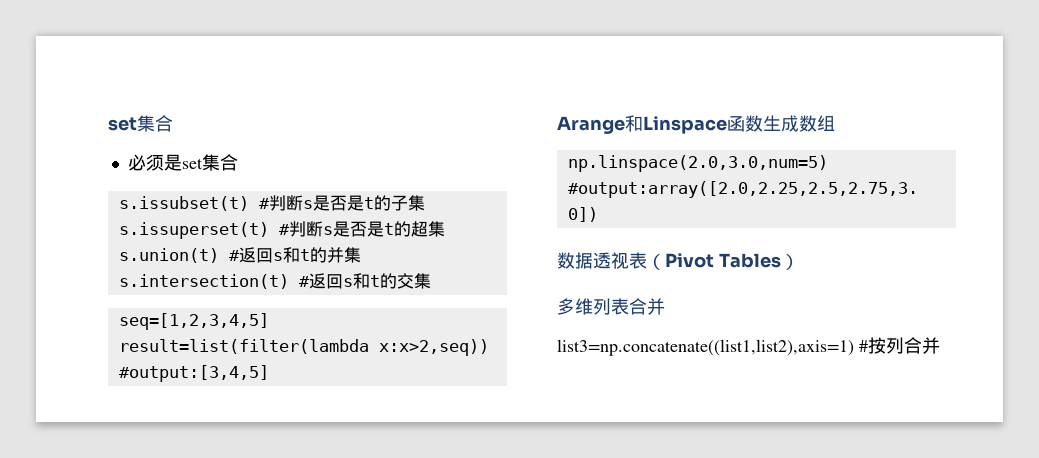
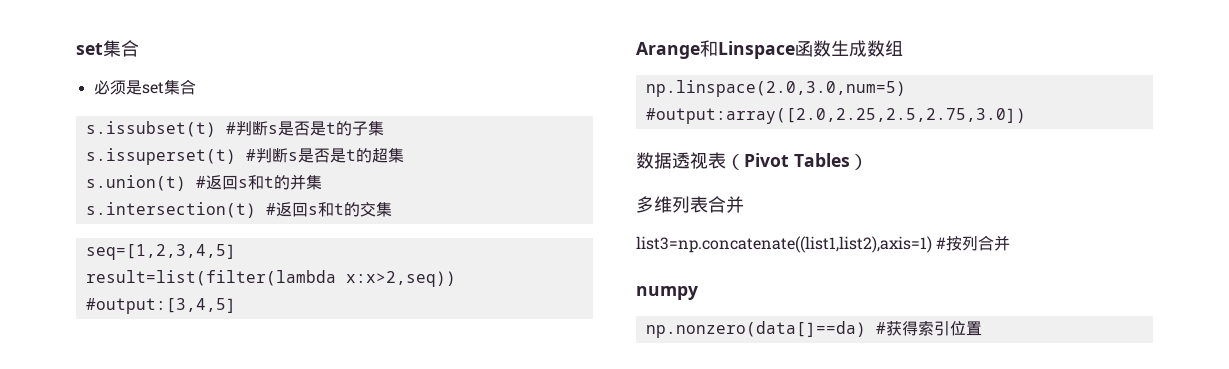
+ numpy
+ np.nonzero(data[]==da) #获得索引位置

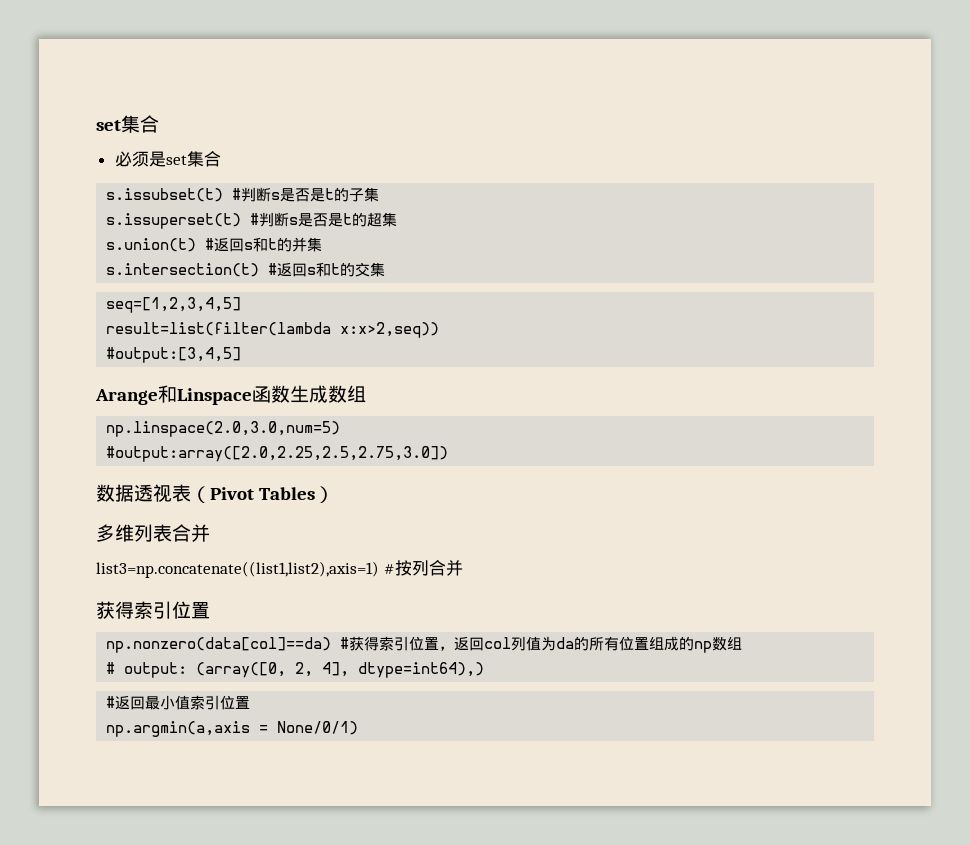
  list3=np.concatenate((list1,list2),axis=1) #按列合并
- numpy
- np.nonzero(data[]==da) #获得索引位置
+ 获得索引位置
+ np.nonzero(data[col]==da) #获得索引位置，返回col列值为da的所有位置组成的np数组
+ # output: (array([0, 2, 4], dtype=int64),)
+ #返回最小值索引位置
+ np.argmin(a,axis = None/0/1)

